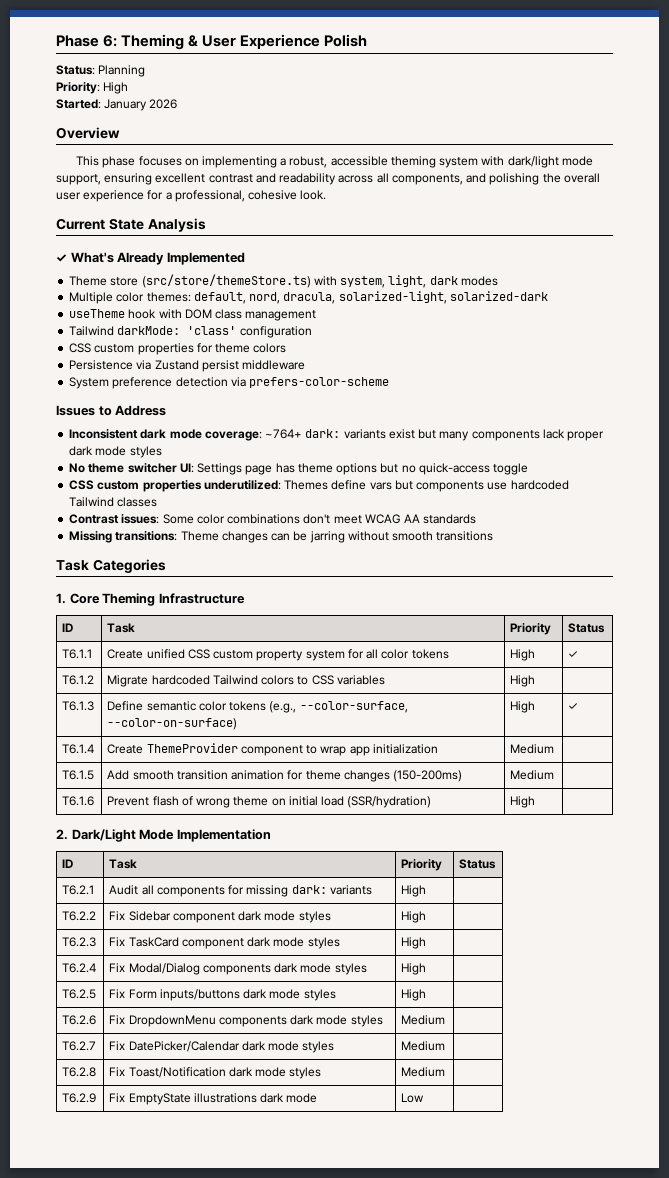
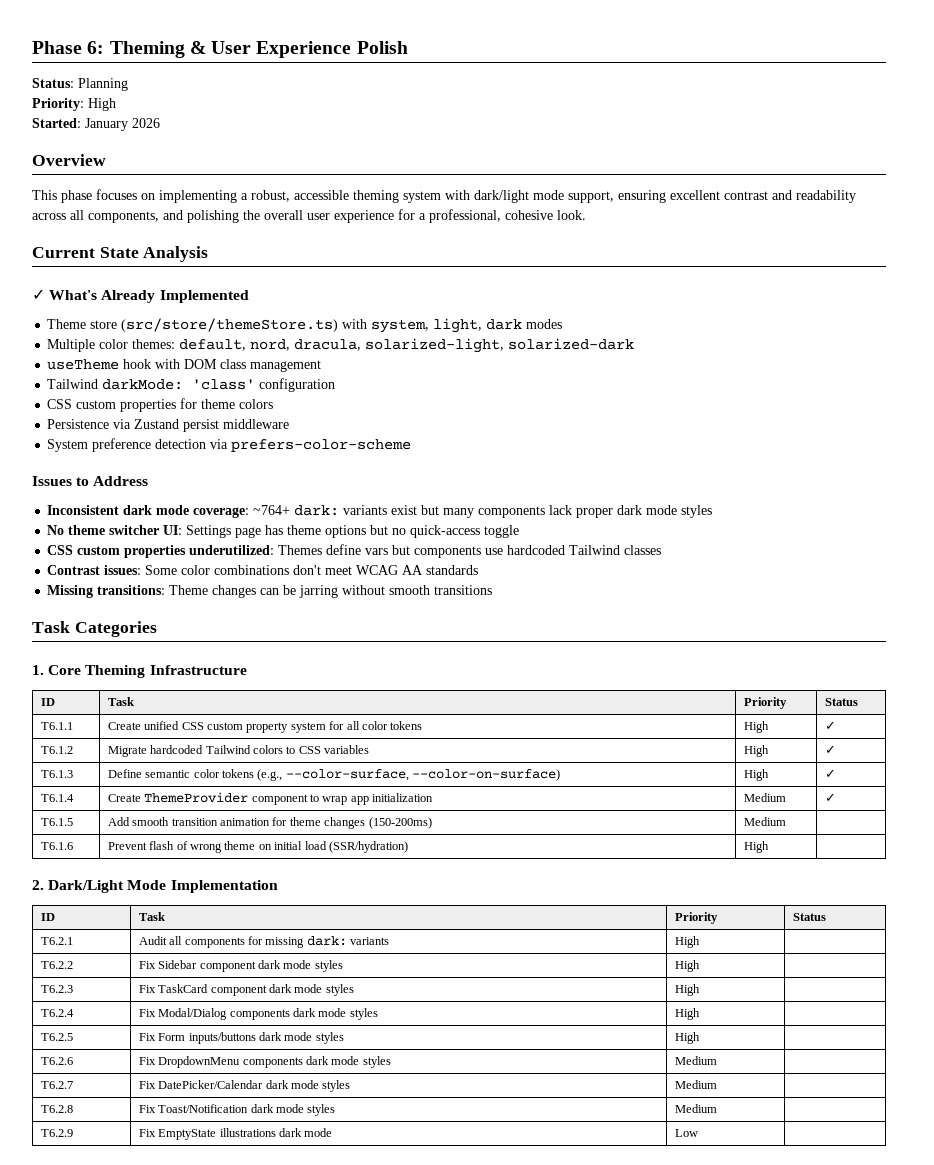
- T6.1.2 | Migrate hardcoded Tailwind colors to CSS variables | High |
+ T6.1.2 | Migrate hardcoded Tailwind colors to CSS variables | High | ✓
- T6.1.4 | Create ThemeProvider component to wrap app initialization | Medium |
+ T6.1.4 | Create ThemeProvider component to wrap app initialization | Medium | ✓

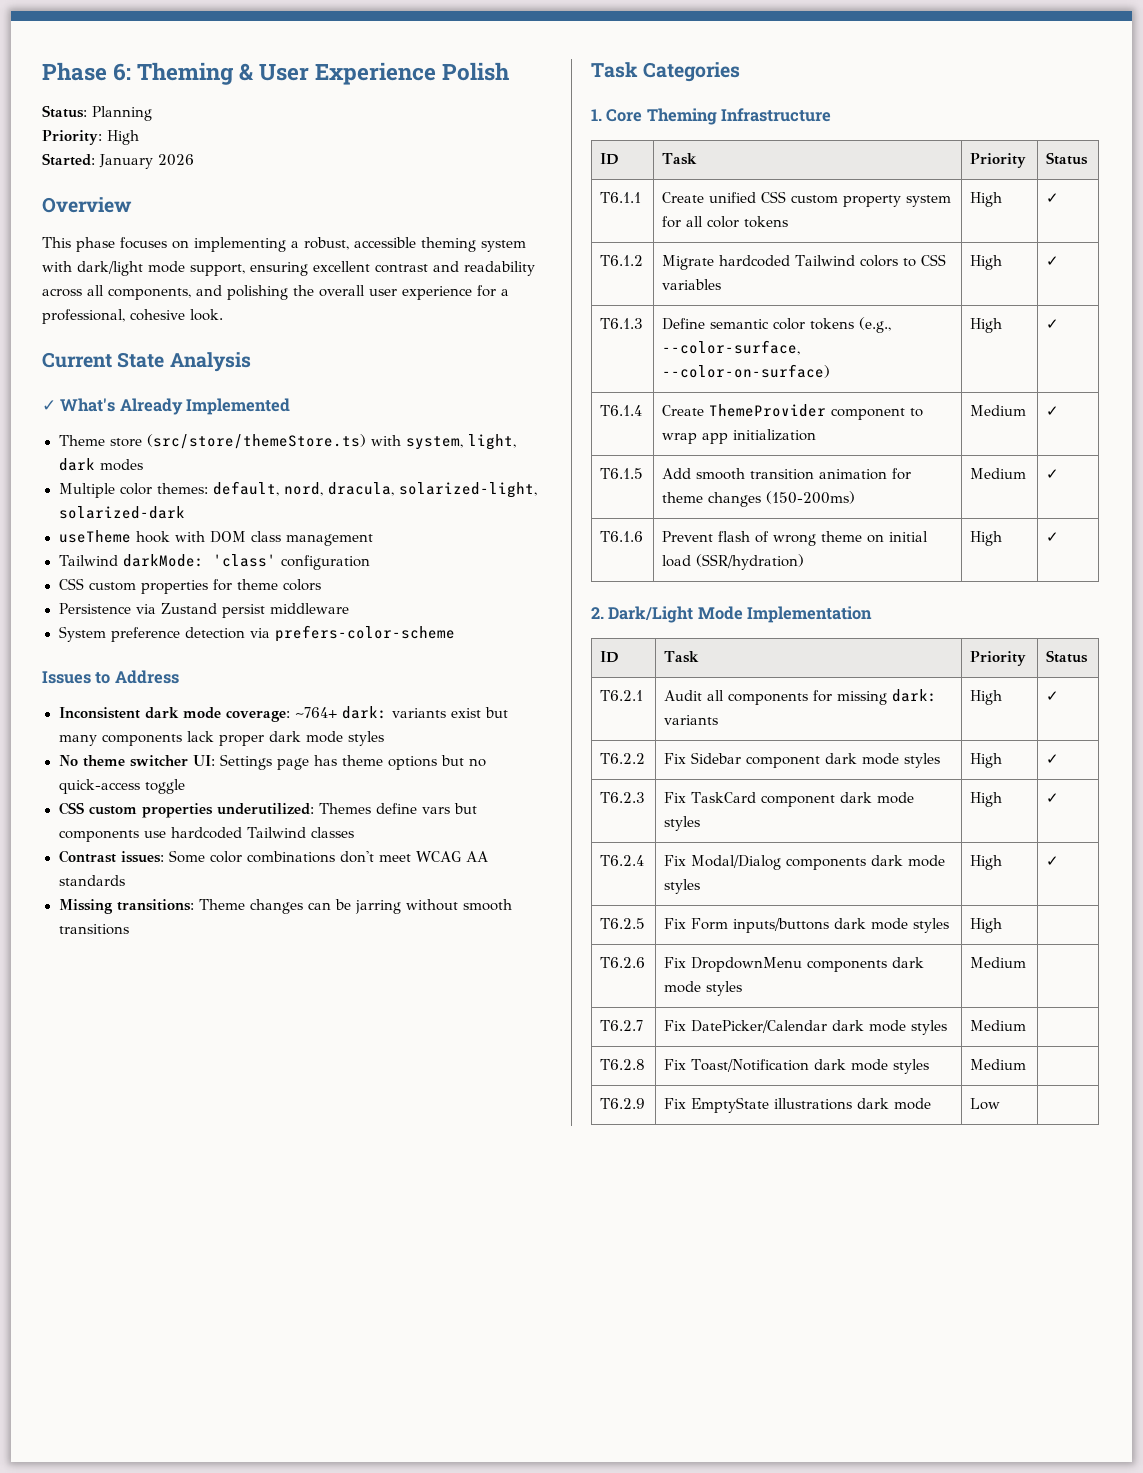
- T6.1.5 | Add smooth transition animation for theme changes (150-200ms) | Medium |
+ T6.1.5 | Add smooth transition animation for theme changes (150-200ms) | Medium | ✓
- T6.1.6 | Prevent flash of wrong theme on initial load (SSR/hydration) | High |
+ T6.1.6 | Prevent flash of wrong theme on initial load (SSR/hydration) | High | ✓
- T6.2.1 | Audit all components for missing dark: variants | High |
+ T6.2.1 | Audit all components for missing dark: variants | High | ✓
- T6.2.2 | Fix Sidebar component dark mode styles | High |
+ T6.2.2 | Fix Sidebar component dark mode styles | High | ✓
- T6.2.3 | Fix TaskCard component dark mode styles | High |
+ T6.2.3 | Fix TaskCard component dark mode styles | High | ✓
- T6.2.4 | Fix Modal/Dialog components dark mode styles | High |
+ T6.2.4 | Fix Modal/Dialog components dark mode styles | High | ✓

